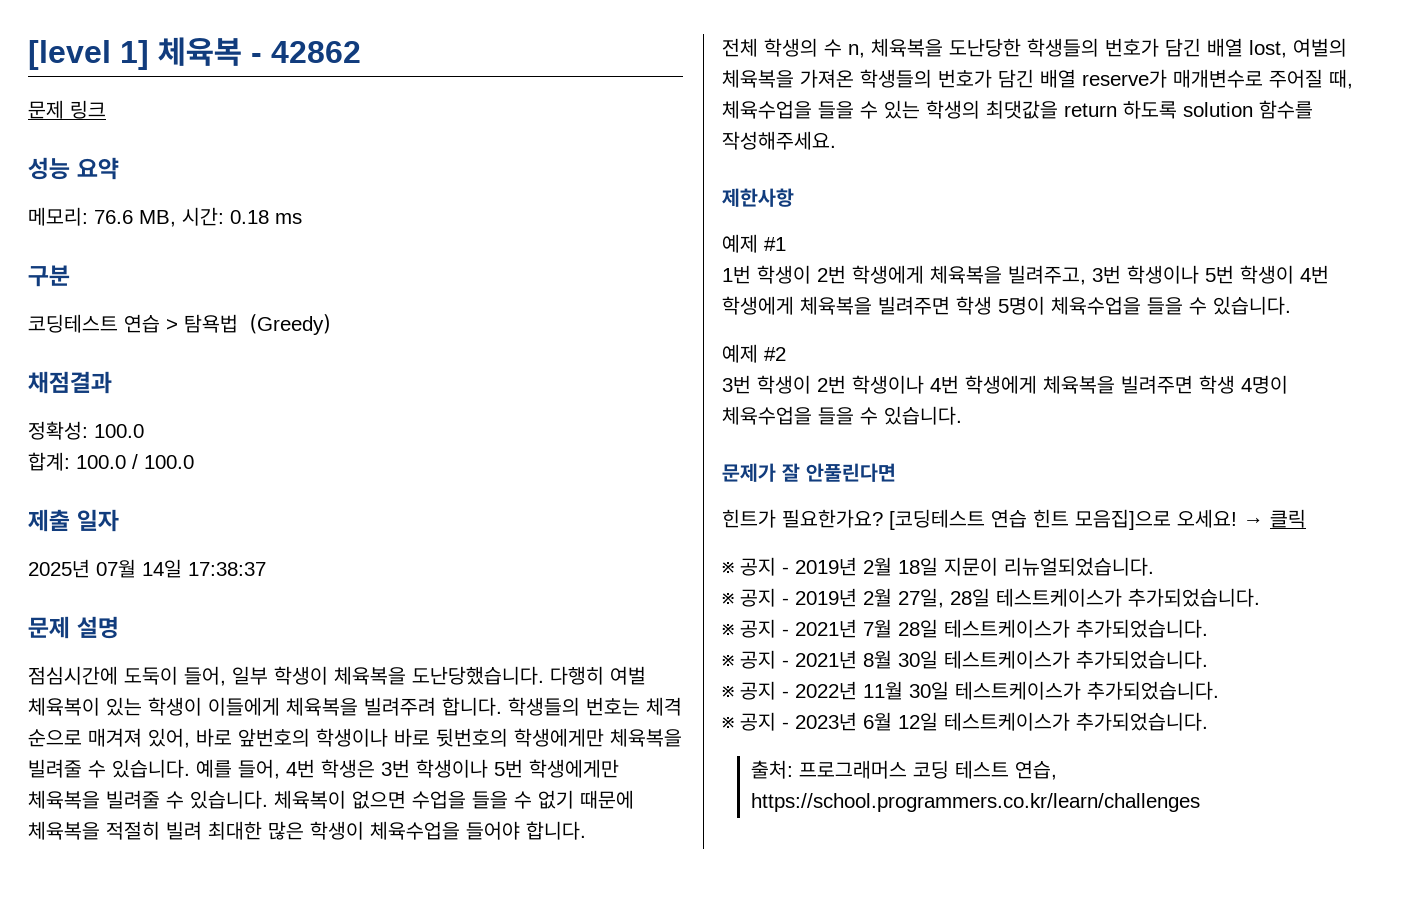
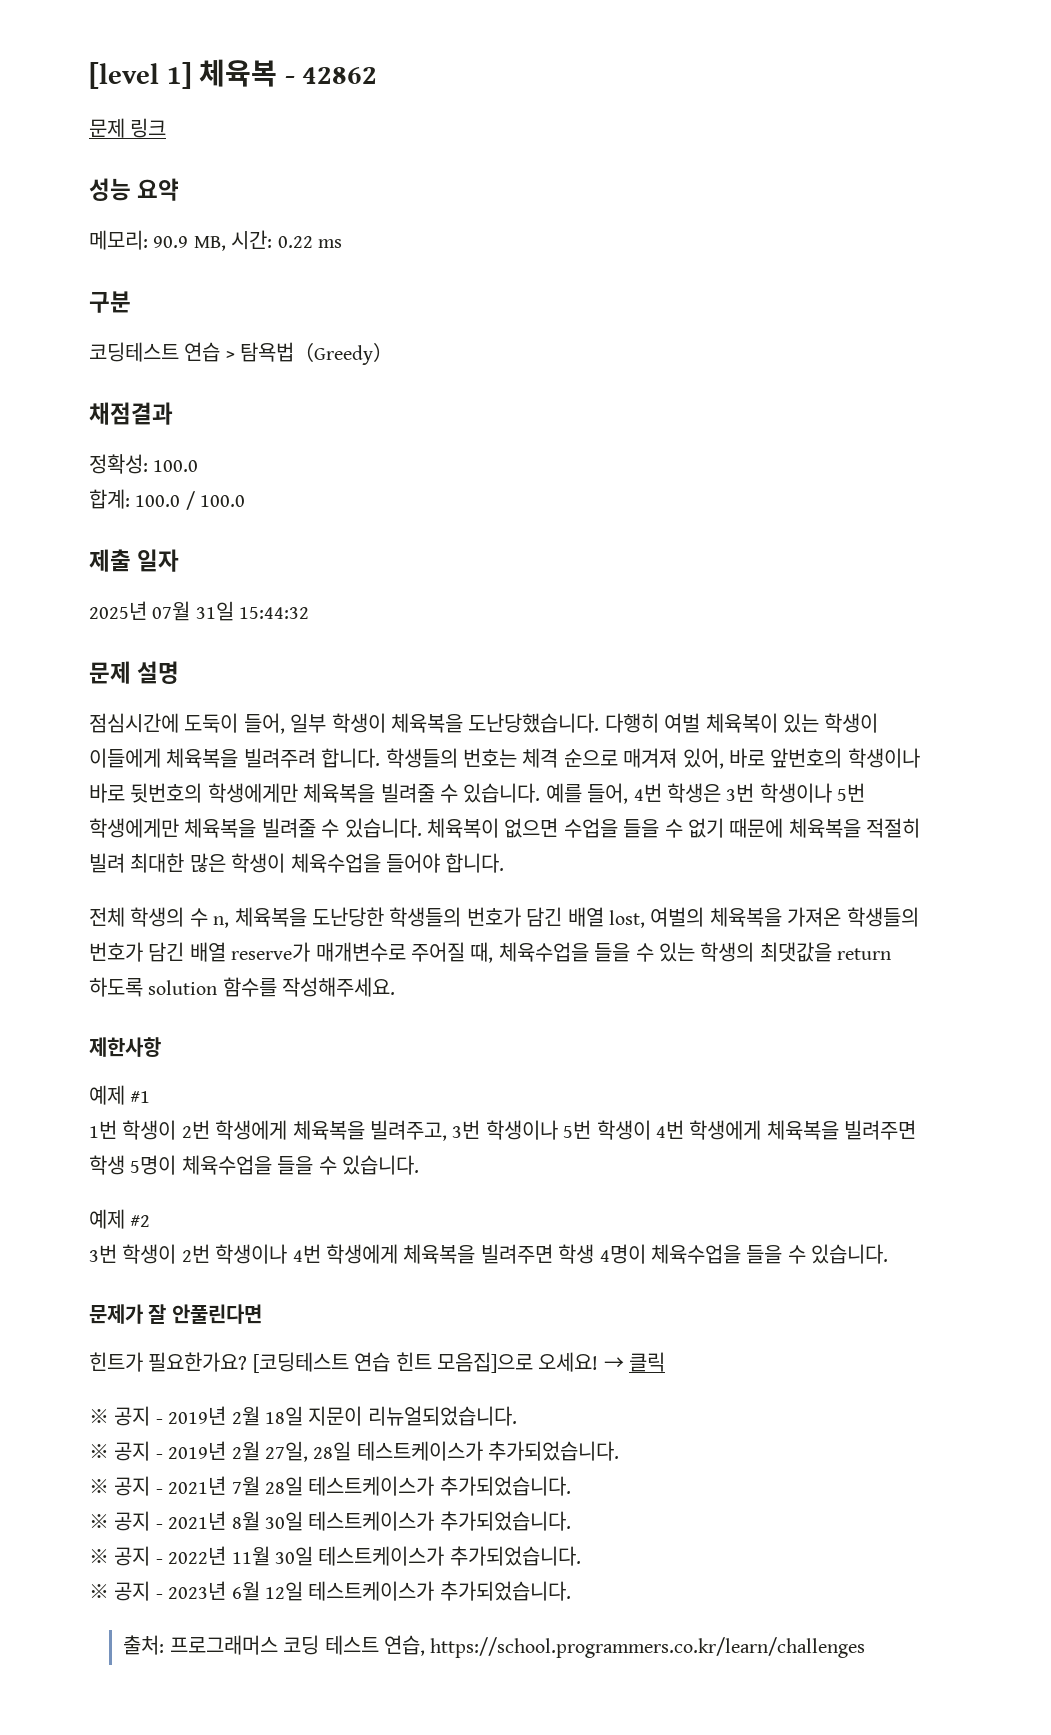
- 메모리: 76.6 MB, 시간: 0.18 ms
+ 메모리: 90.9 MB, 시간: 0.22 ms
- 2025년 07월 14일 17:38:37
+ 2025년 07월 31일 15:44:32

